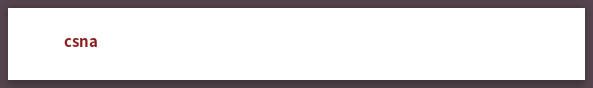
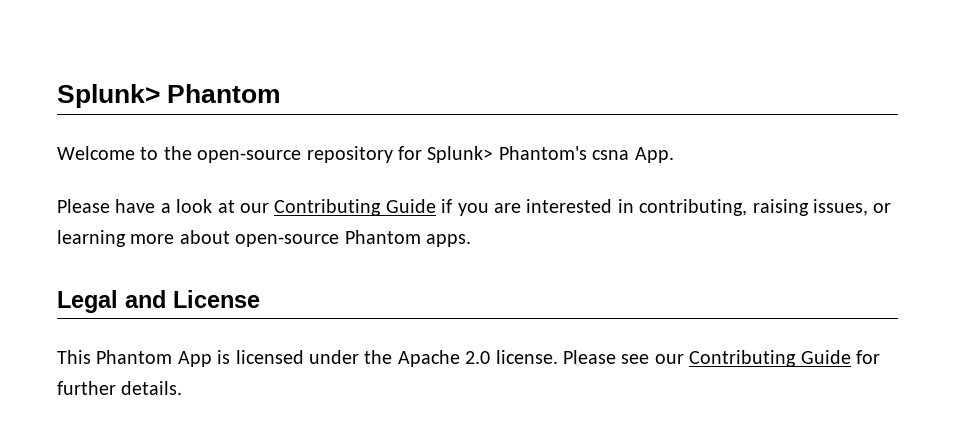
- csna
+ Splunk> Phantom
+ Welcome to the open-source repository for Splunk> Phantom's csna App.
+ Please have a look at our Contributing Guide if you are interested in contributing, raising issues, or learning more about open-source Phantom apps.
+ Legal and License
+ This Phantom App is licensed under the Apache 2.0 license. Please see our Contributing Guide for further details.

